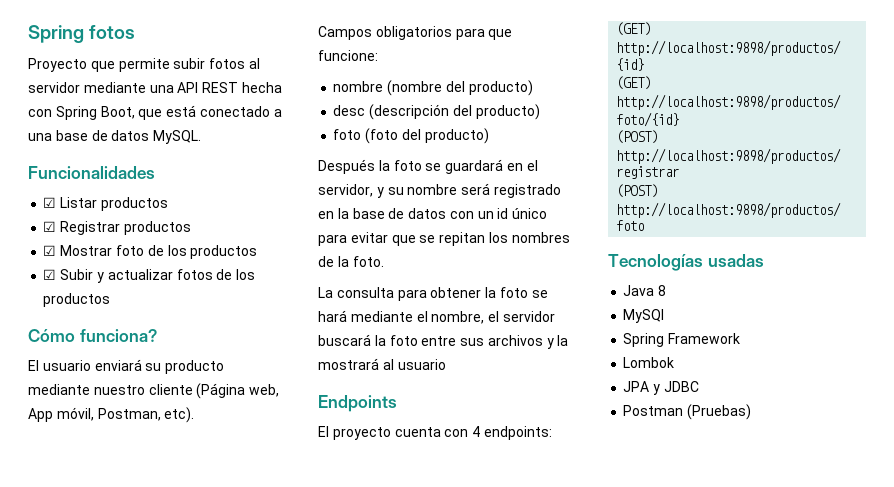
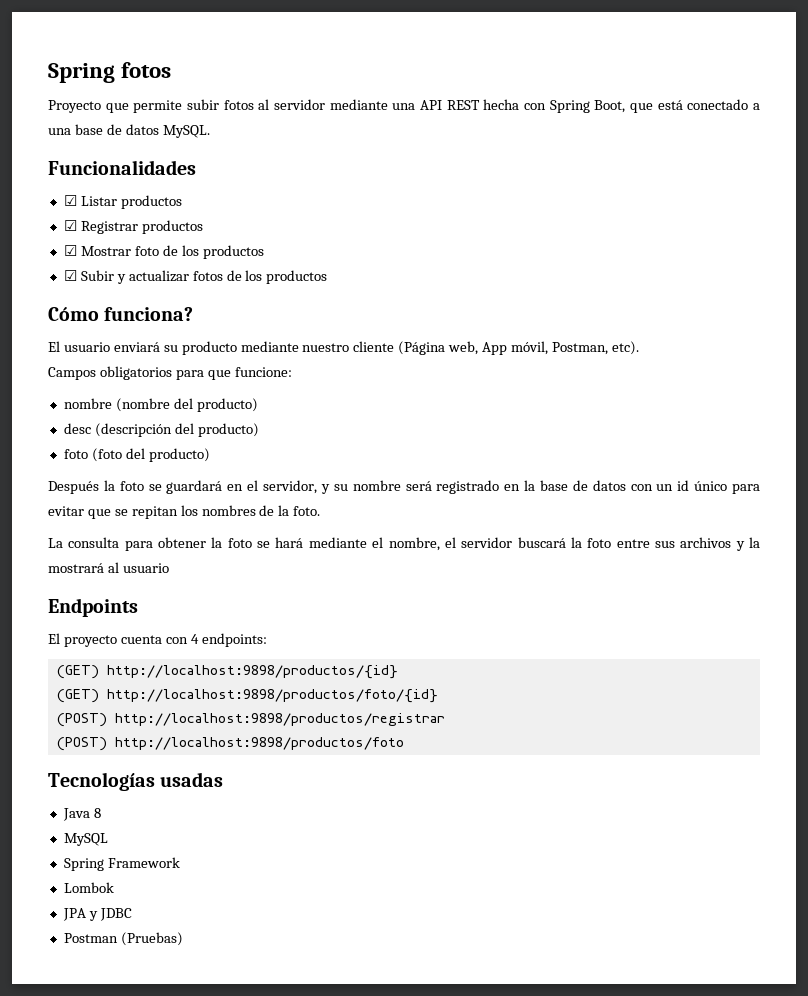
- MySQl
+ MySQL

